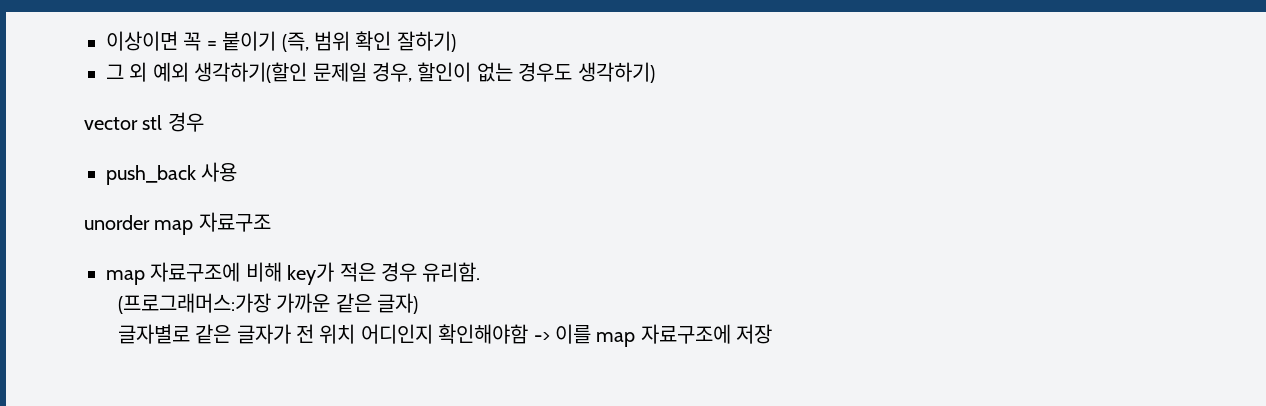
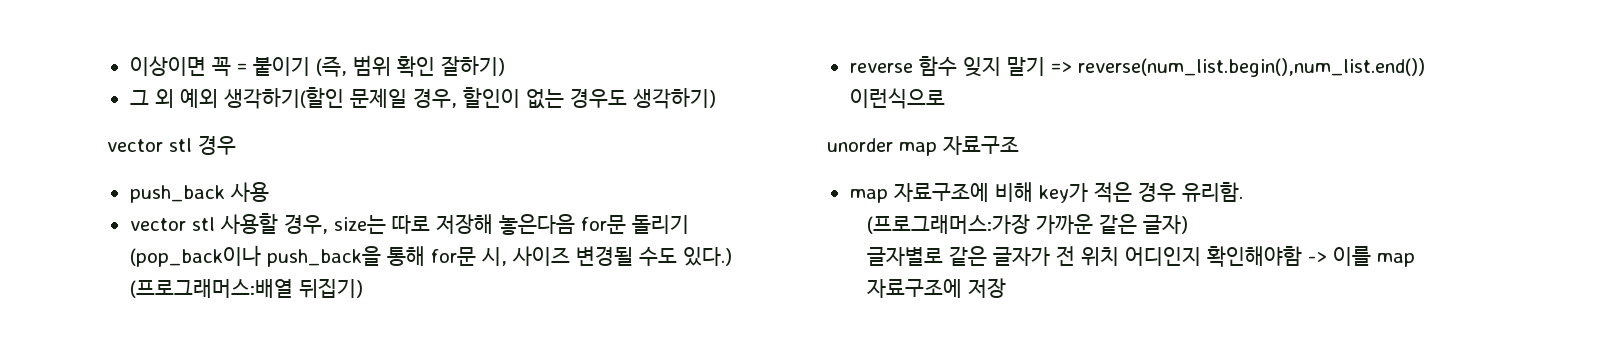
+ vector stl 사용할 경우, size는 따로 저장해 놓은다음 for문 돌리기 (pop_back이나 push_back을 통해 for문 시, 사이즈 변경될 수도 있다.) (프로그래머스:배열 뒤집기)
+ reverse 함수 잊지 말기 => reverse(num_list.begin(),num_list.end()) 이런식으로

